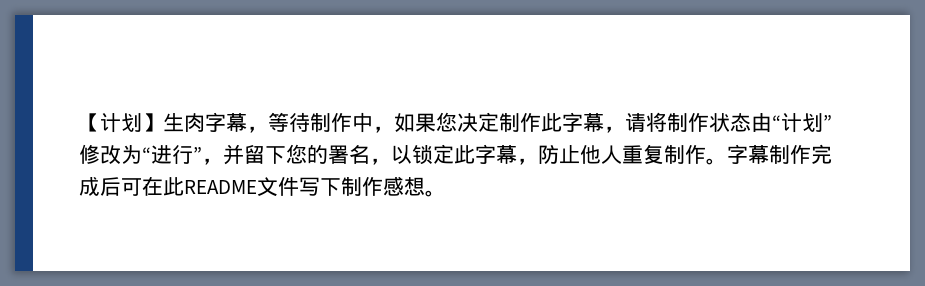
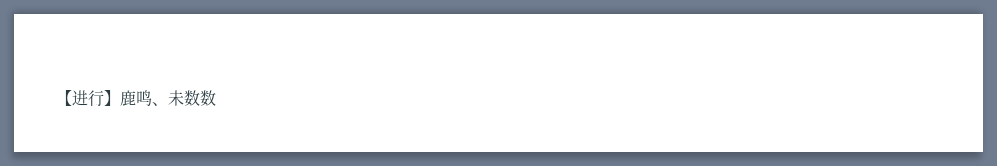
- 【计划】生肉字幕，等待制作中，如果您决定制作此字幕，请将制作状态由“计划”修改为“进行”，并留下您的署名，以锁定此字幕，防止他人重复制作。字幕制作完成后可在此README文件写下制作感想。
+ 【进行】鹿鸣、未数数

